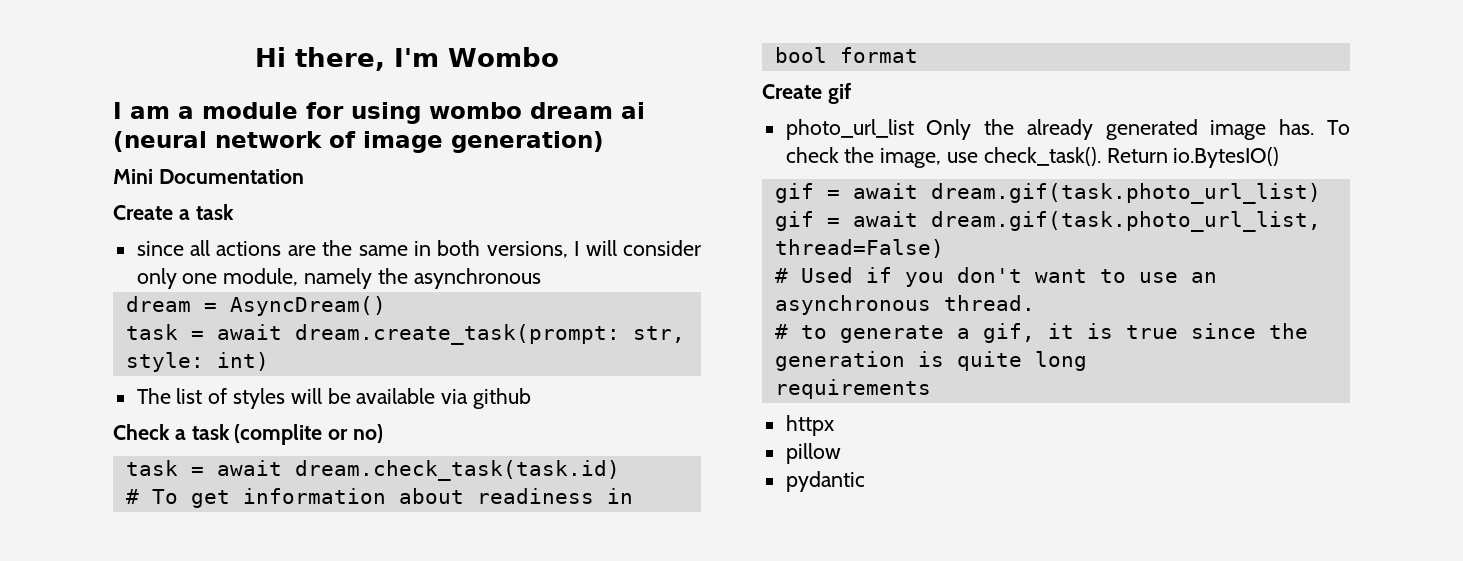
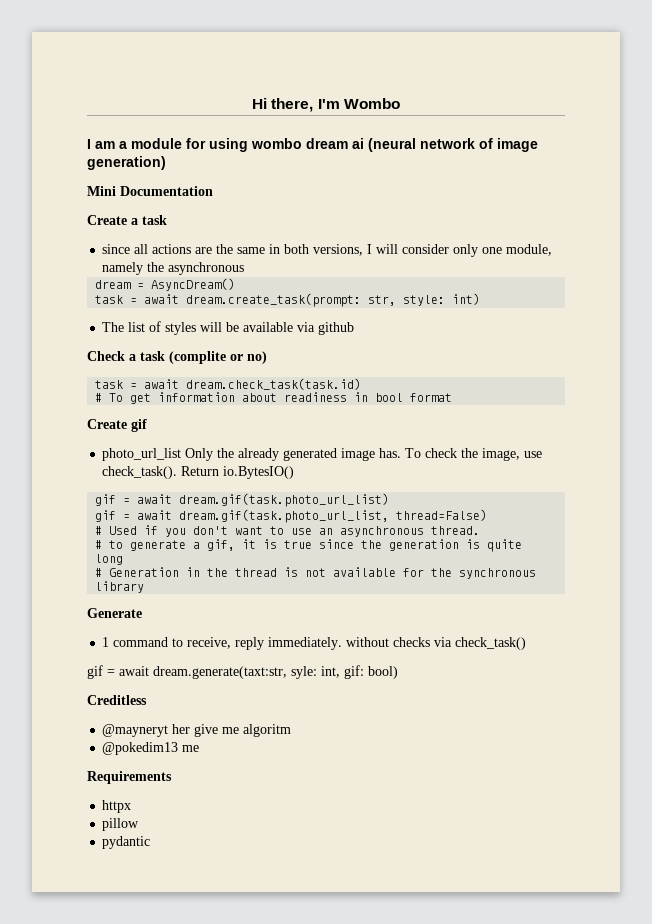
- requirements
+ # Generation in the thread is not available for the synchronous library
+ Generate
+ 1 command to receive, reply immediately. without checks via check_task()
+ gif = await dream.generate(taxt:str, syle: int, gif: bool)
+ Creditless
+ @mayneryt her give me algoritm
+ @pokedim13 me
+ Requirements

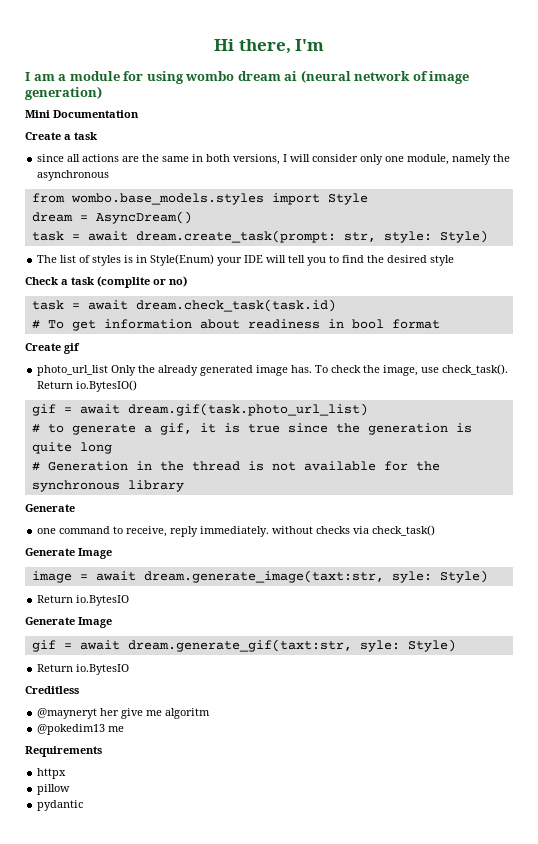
- Hi there, I'm Wombo
+ Hi there, I'm
+ from wombo.base_models.styles import Style
- task = await dream.create_task(prompt: str, style: int)
+ task = await dream.create_task(prompt: str, style: Style)
- The list of styles will be available via github
+ The list of styles is in Style(Enum) your IDE will tell you to find the desired style
- gif = await dream.gif(task.photo_url_list, thread=False)
- # Used if you don't want to use an asynchronous thread.
- 1 command to receive, reply immediately. without checks via check_task()
- gif = await dream.generate(taxt:str, syle: int, gif: bool)
+ one command to receive, reply immediately. without checks via check_task()
+ Generate Image
+ image = await dream.generate_image(taxt:str, syle: Style)
+ Return io.BytesIO
+ Generate Image
+ gif = await dream.generate_gif(taxt:str, syle: Style)
+ Return io.BytesIO

